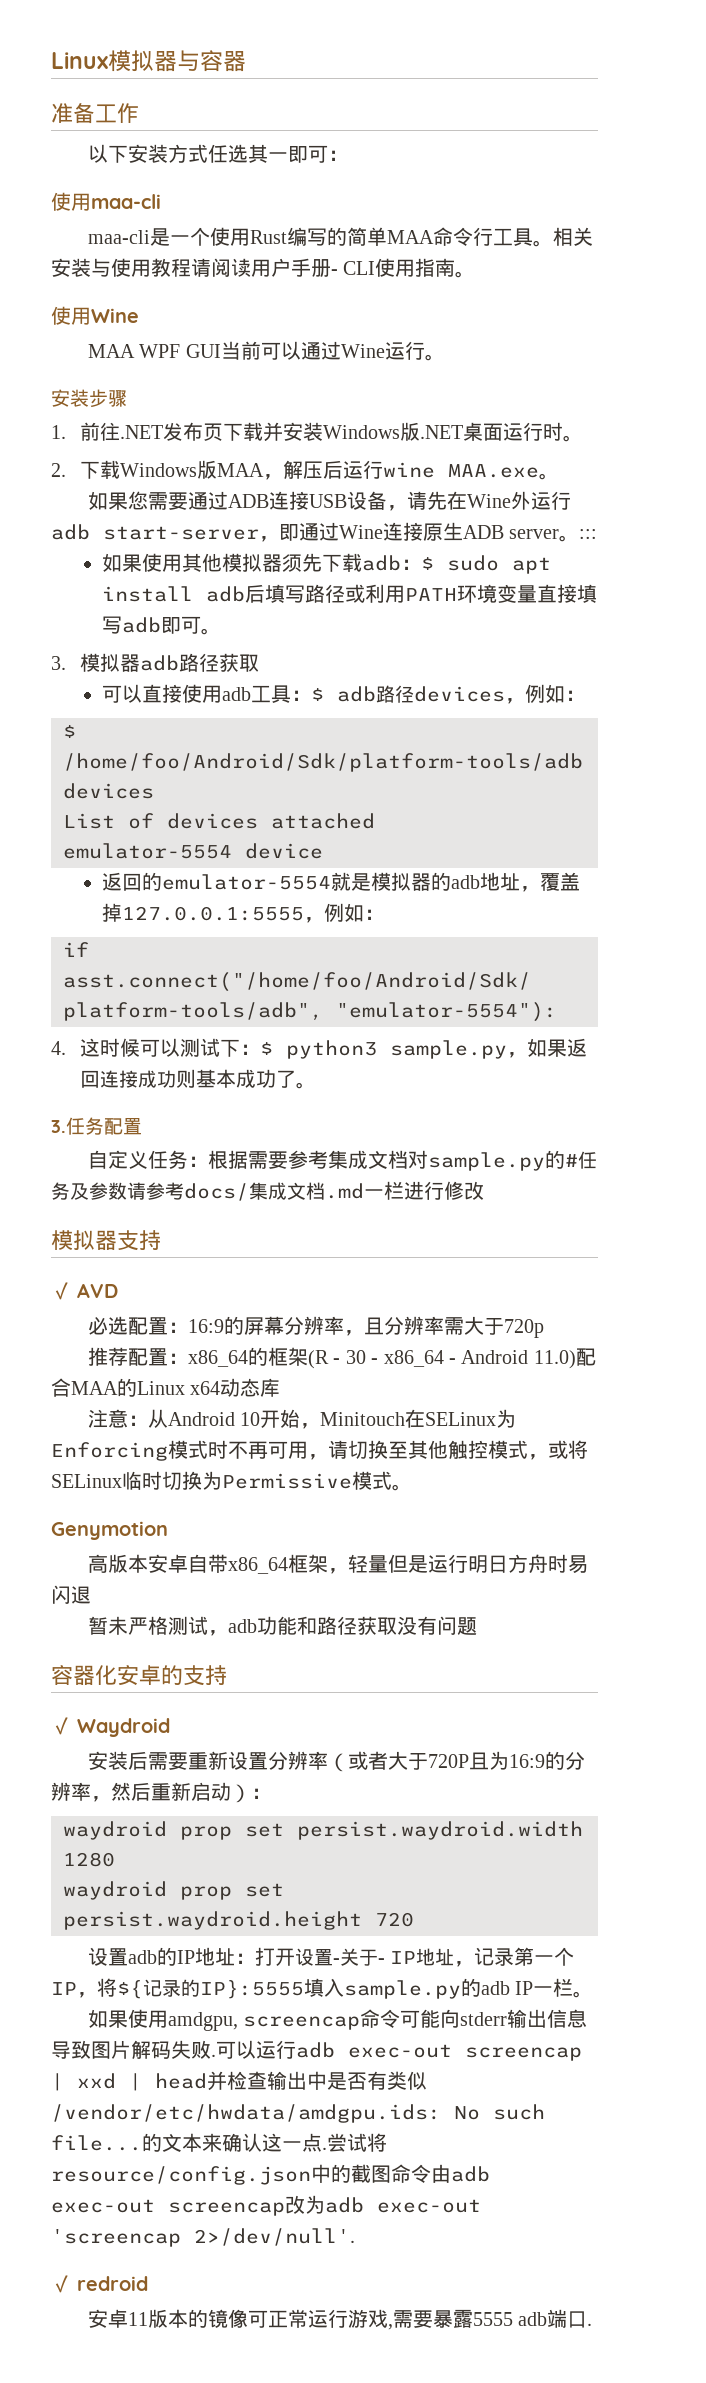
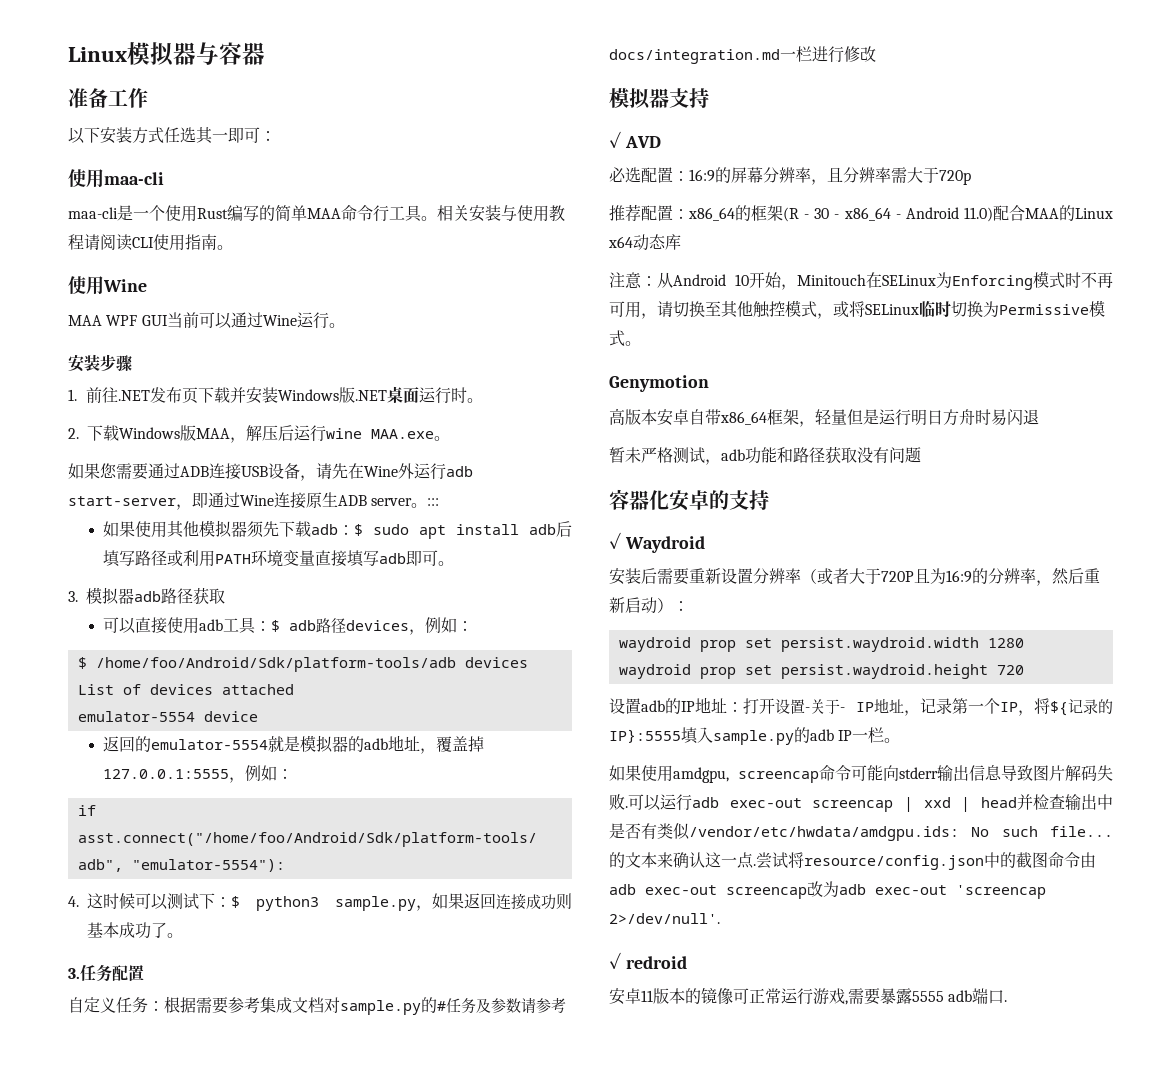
- 相关安装与使用教程请阅读用户手册- CLI使用指南。
+ 相关安装与使用教程请阅读CLI使用指南。
- 自定义任务：根据需要参考集成文档对sample.py的#任务及参数请参考docs/集成文档.md一栏进行修改
+ 自定义任务：根据需要参考集成文档对sample.py的#任务及参数请参考docs/integration.md一栏进行修改

